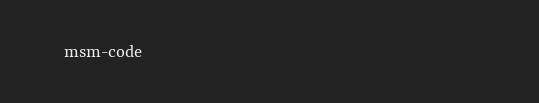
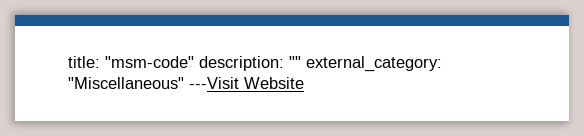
- msm-code
+ title: "msm-code" description: "" external_category: "Miscellaneous" ---Visit Website

